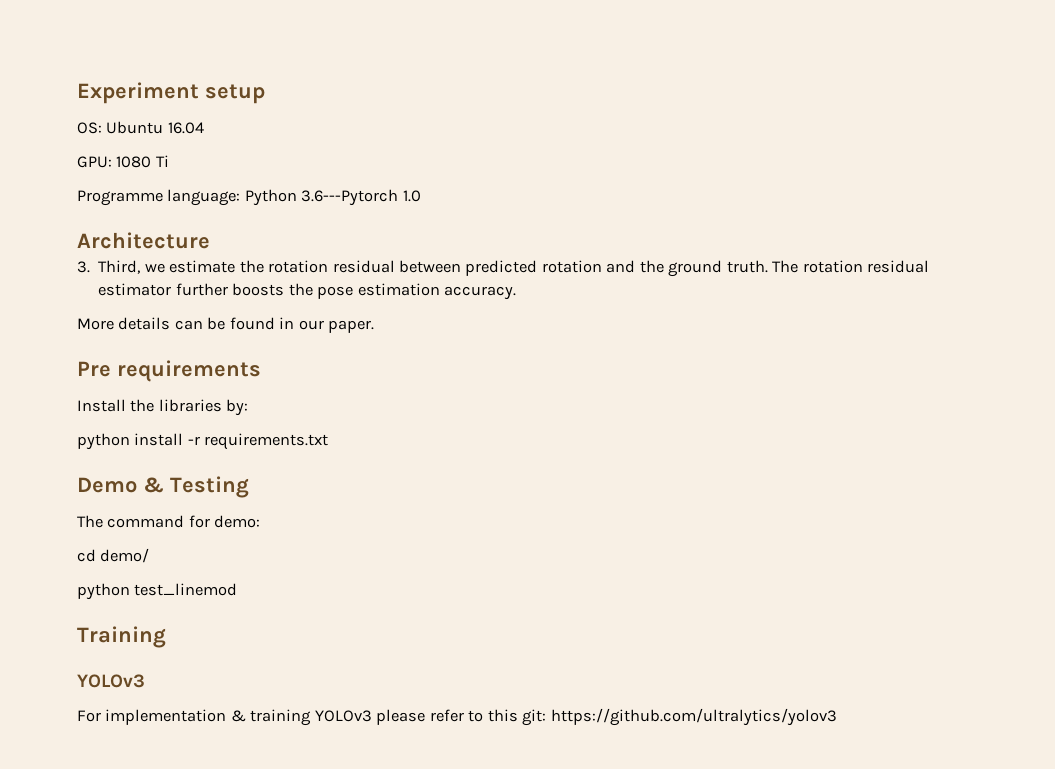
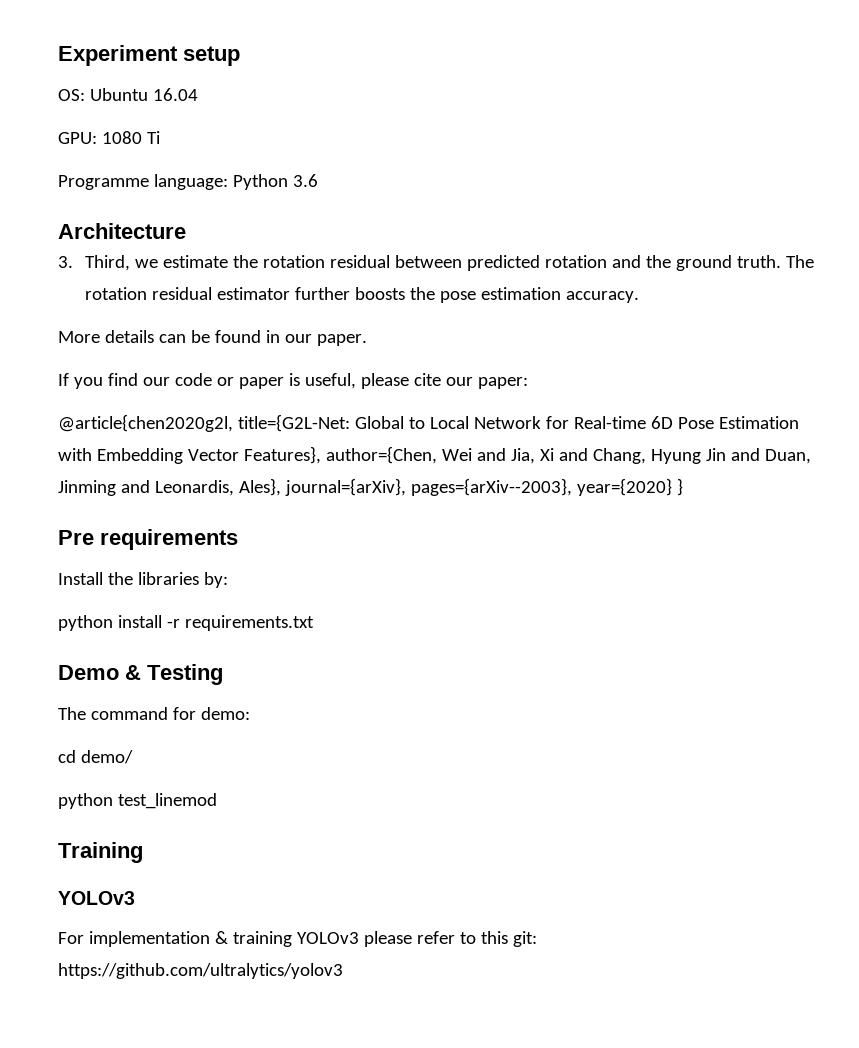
- Programme language: Python 3.6---Pytorch 1.0
+ Programme language: Python 3.6
+ If you find our code or paper is useful, please cite our paper:
+ @article{chen2020g2l, title={G2L-Net: Global to Local Network for Real-time 6D Pose Estimation with Embedding Vector Features}, author={Chen, Wei and Jia, Xi and Chang, Hyung Jin and Duan, Jinming and Leonardis, Ales}, journal={arXiv}, pages={arXiv--2003}, year={2020} }

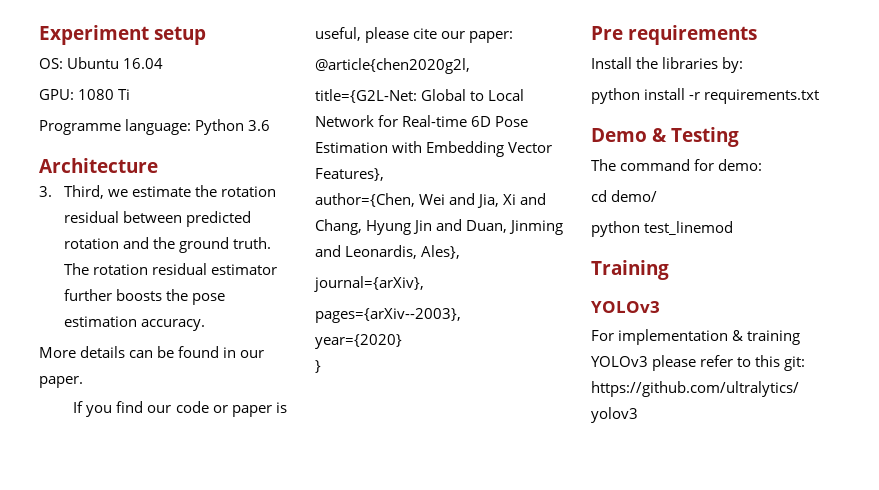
- @article{chen2020g2l, title={G2L-Net: Global to Local Network for Real-time 6D Pose Estimation with Embedding Vector Features}, author={Chen, Wei and Jia, Xi and Chang, Hyung Jin and Duan, Jinming and Leonardis, Ales}, journal={arXiv}, pages={arXiv--2003}, year={2020} }
+ @article{chen2020g2l,
+ title={G2L-Net: Global to Local Network for Real-time 6D Pose Estimation with Embedding Vector Features},
+ author={Chen, Wei and Jia, Xi and Chang, Hyung Jin and Duan, Jinming and Leonardis, Ales},
+ journal={arXiv},
+ pages={arXiv--2003},
+ year={2020}
+ }

